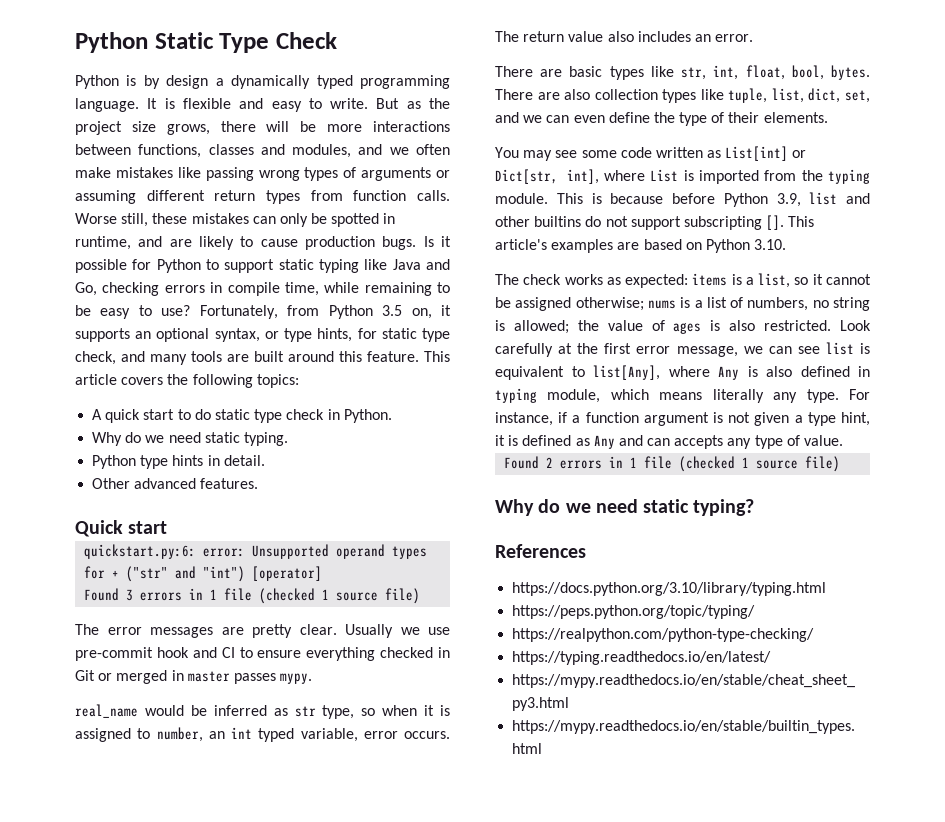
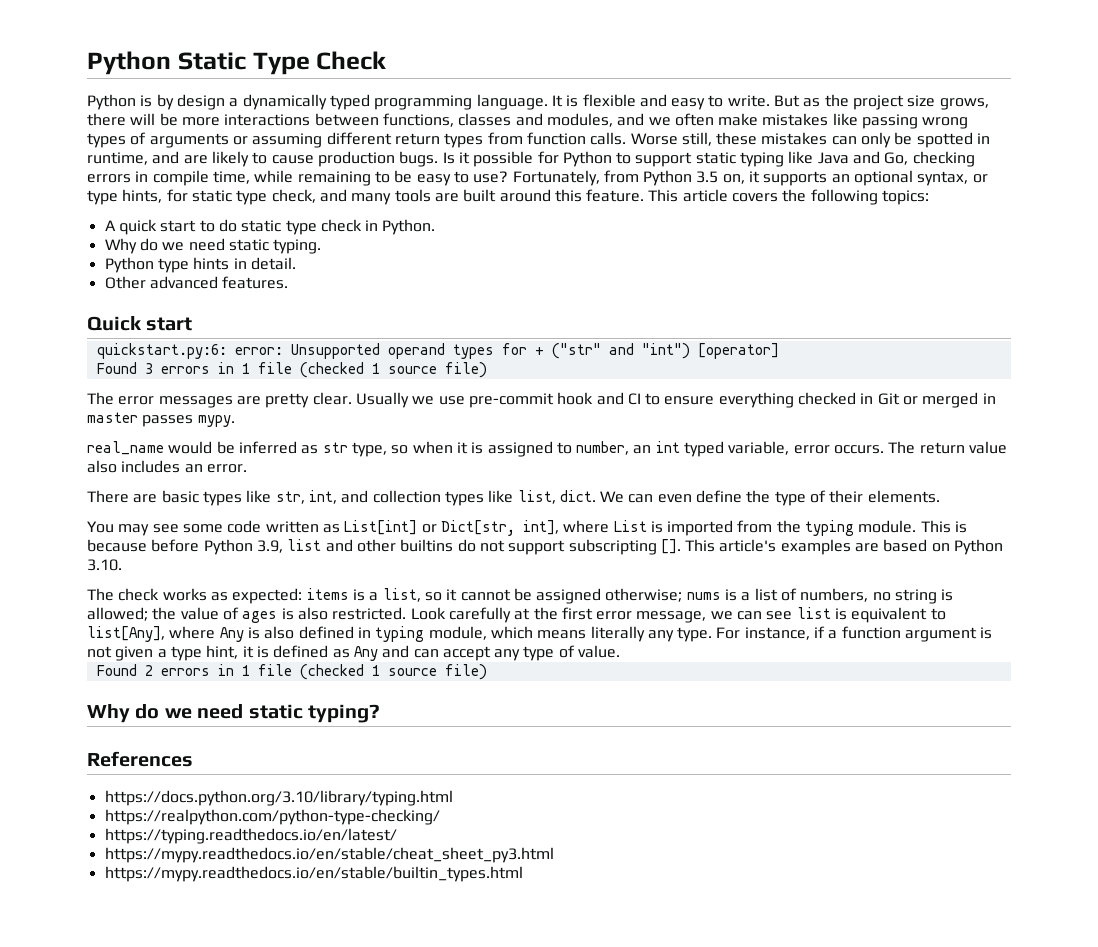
- There are basic types like str, int, float, bool, bytes. There are also collection types like tuple, list, dict, set, and we can even define the type of their elements.
+ There are basic types like str, int, and collection types like list, dict. We can even define the type of their elements.
- For instance, if a function argument is not given a type hint, it is defined as Any and can accepts any type of value.
+ For instance, if a function argument is not given a type hint, it is defined as Any and can accept any type of value.
- https://peps.python.org/topic/typing/

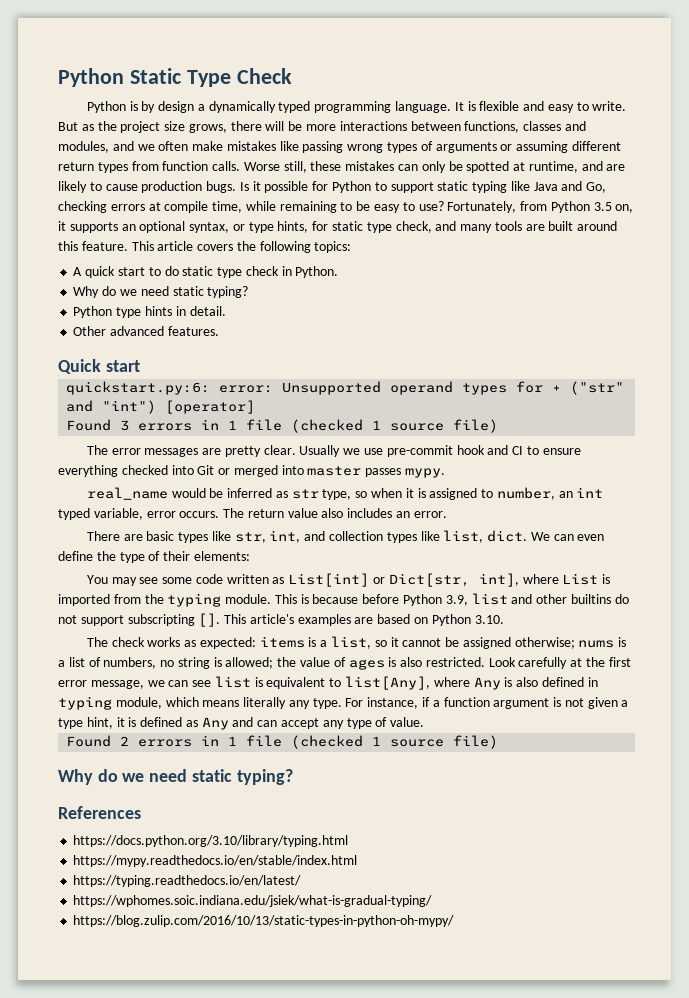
- Worse still, these mistakes can only be spotted in runtime, and are likely to cause production bugs.
+ Worse still, these mistakes can only be spotted at runtime, and are likely to cause production bugs.
- Is it possible for Python to support static typing like Java and Go, checking errors in compile time, while remaining to be easy to use?
+ Is it possible for Python to support static typing like Java and Go, checking errors at compile time, while remaining to be easy to use?
  A quick start to do static type check in Python.
- Why do we need static typing.
+ Why do we need static typing?
- Usually we use pre-commit hook and CI to ensure everything checked in Git or merged in master passes mypy.
+ Usually we use pre-commit hook and CI to ensure everything checked into Git or merged into master passes mypy.
- We can even define the type of their elements.
+ We can even define the type of their elements:
- https://realpython.com/python-type-checking/
+ https://mypy.readthedocs.io/en/stable/index.html
- https://mypy.readthedocs.io/en/stable/cheat_sheet_py3.html
- https://mypy.readthedocs.io/en/stable/builtin_types.html
+ https://wphomes.soic.indiana.edu/jsiek/what-is-gradual-typing/
+ https://blog.zulip.com/2016/10/13/static-types-in-python-oh-mypy/

